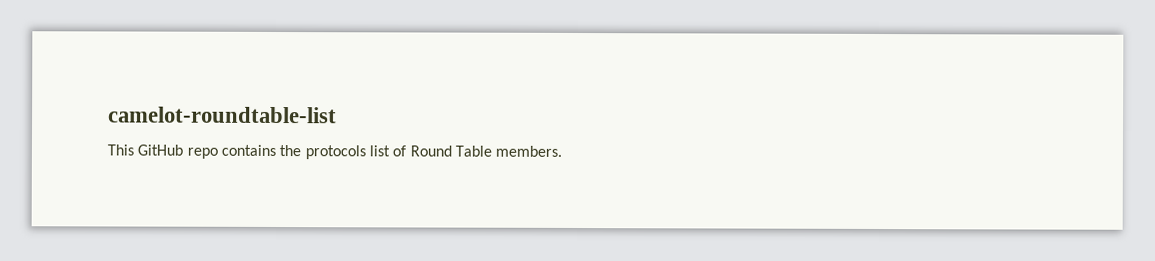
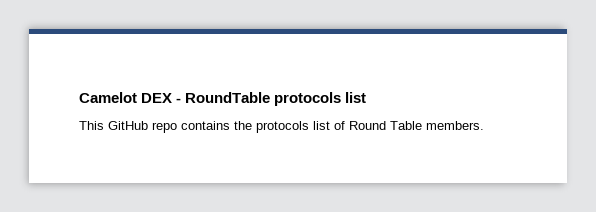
- camelot-roundtable-list
+ Camelot DEX - RoundTable protocols list

